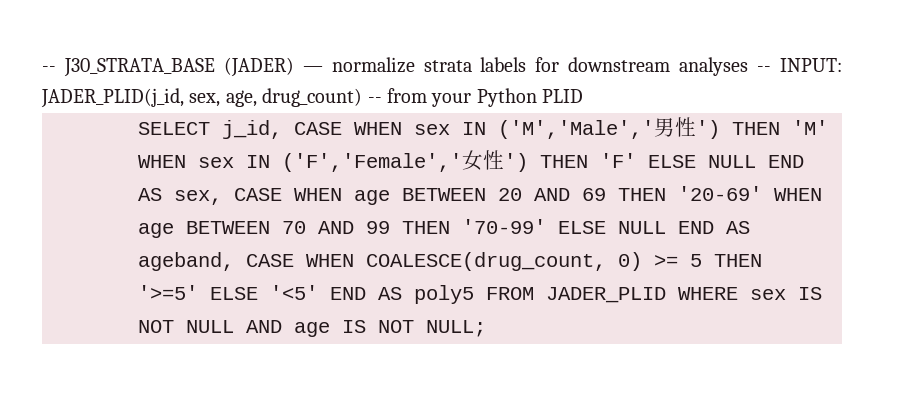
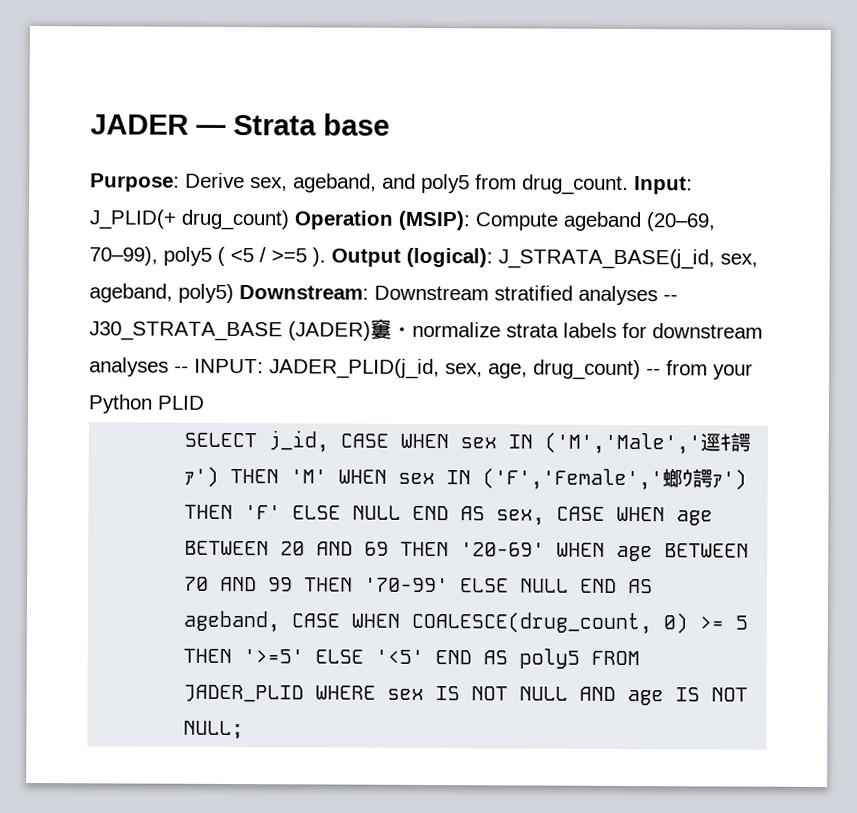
- -- J30_STRATA_BASE (JADER) — normalize strata labels for downstream analyses -- INPUT: JADER_PLID(j_id, sex, age, drug_count) -- from your Python PLID
+ JADER — Strata base
+ Purpose: Derive sex, ageband, and poly5 from drug_count. Input: J_PLID(+ drug_count) Operation (MSIP): Compute ageband (20–69, 70–99), poly5 ( <5 / >=5 ). Output (logical): J_STRATA_BASE(j_id, sex, ageband, poly5) Downstream: Downstream stratified analyses -- J30_STRATA_BASE (JADER)窶・normalize strata labels for downstream analyses -- INPUT: JADER_PLID(j_id, sex, age, drug_count) -- from your Python PLID
- SELECT j_id, CASE WHEN sex IN ('M','Male','男性') THEN 'M' WHEN sex IN ('F','Female','女性') THEN 'F' ELSE NULL END AS sex, CASE WHEN age BETWEEN 20 AND 69 THEN '20-69' WHEN age BETWEEN 70 AND 99 THEN '70-99' ELSE NULL END AS ageband, CASE WHEN COALESCE(drug_count, 0) >= 5 THEN '>=5' ELSE '<5' END AS poly5 FROM JADER_PLID WHERE sex IS NOT NULL AND age IS NOT NULL;
+ SELECT j_id, CASE WHEN sex IN ('M','Male','逕ｷ諤ｧ') THEN 'M' WHEN sex IN ('F','Female','螂ｳ諤ｧ') THEN 'F' ELSE NULL END AS sex, CASE WHEN age BETWEEN 20 AND 69 THEN '20-69' WHEN age BETWEEN 70 AND 99 THEN '70-99' ELSE NULL END AS ageband, CASE WHEN COALESCE(drug_count, 0) >= 5 THEN '>=5' ELSE '<5' END AS poly5 FROM JADER_PLID WHERE sex IS NOT NULL AND age IS NOT NULL;

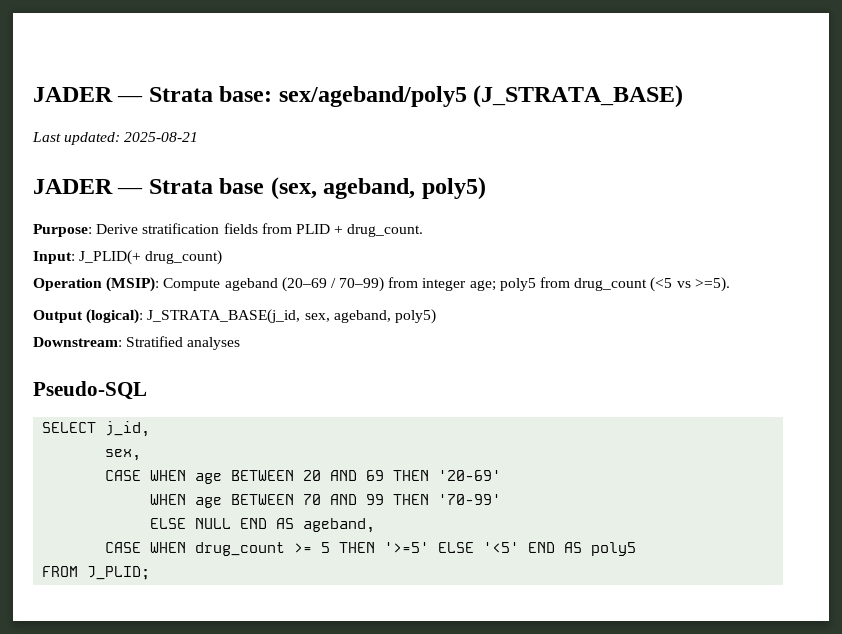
- JADER — Strata base
- Purpose: Derive sex, ageband, and poly5 from drug_count. Input: J_PLID(+ drug_count) Operation (MSIP): Compute ageband (20–69, 70–99), poly5 ( <5 / >=5 ). Output (logical): J_STRATA_BASE(j_id, sex, ageband, poly5) Downstream: Downstream stratified analyses -- J30_STRATA_BASE (JADER)窶・normalize strata labels for downstream analyses -- INPUT: JADER_PLID(j_id, sex, age, drug_count) -- from your Python PLID
- SELECT j_id, CASE WHEN sex IN ('M','Male','逕ｷ諤ｧ') THEN 'M' WHEN sex IN ('F','Female','螂ｳ諤ｧ') THEN 'F' ELSE NULL END AS sex, CASE WHEN age BETWEEN 20 AND 69 THEN '20-69' WHEN age BETWEEN 70 AND 99 THEN '70-99' ELSE NULL END AS ageband, CASE WHEN COALESCE(drug_count, 0) >= 5 THEN '>=5' ELSE '<5' END AS poly5 FROM JADER_PLID WHERE sex IS NOT NULL AND age IS NOT NULL;
+ JADER — Strata base: sex/ageband/poly5 (J_STRATA_BASE)
+ Last updated: 2025-08-21
+ JADER — Strata base (sex, ageband, poly5)
+ Purpose: Derive stratification fields from PLID + drug_count.
+ Input: J_PLID(+ drug_count)
+ Operation (MSIP): Compute ageband (20–69 / 70–99) from integer age; poly5 from drug_count (<5 vs >=5).
+ Output (logical): J_STRATA_BASE(j_id, sex, ageband, poly5)
+ Downstream: Stratified analyses
+ Pseudo-SQL
+ SELECT j_id,
+ sex,
+ CASE WHEN age BETWEEN 20 AND 69 THEN '20-69'
+ WHEN age BETWEEN 70 AND 99 THEN '70-99'
+ ELSE NULL END AS ageband,
+ CASE WHEN drug_count >= 5 THEN '>=5' ELSE '<5' END AS poly5
+ FROM J_PLID;

